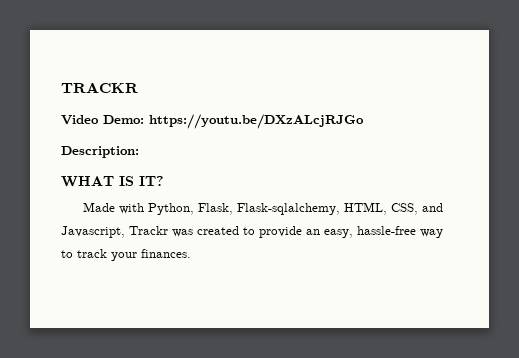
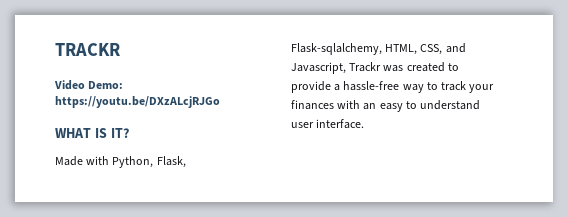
- Description:
- Made with Python, Flask, Flask-sqlalchemy, HTML, CSS, and Javascript, Trackr was created to provide an easy, hassle-free way to track your finances.
+ Made with Python, Flask, Flask-sqlalchemy, HTML, CSS, and Javascript, Trackr was created to provide a hassle-free way to track your finances with an easy to understand user interface.

